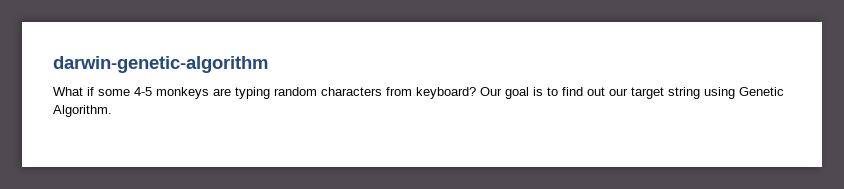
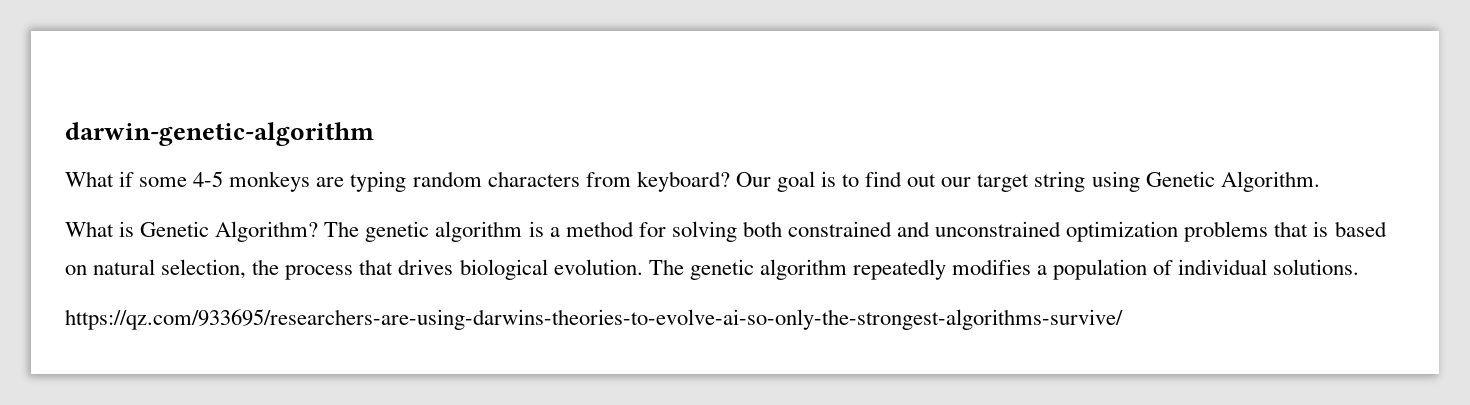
+ What is Genetic Algorithm? The genetic algorithm is a method for solving both constrained and unconstrained optimization problems that is based on natural selection, the process that drives biological evolution. The genetic algorithm repeatedly modifies a population of individual solutions.
+ https://qz.com/933695/researchers-are-using-darwins-theories-to-evolve-ai-so-only-the-strongest-algorithms-survive/

